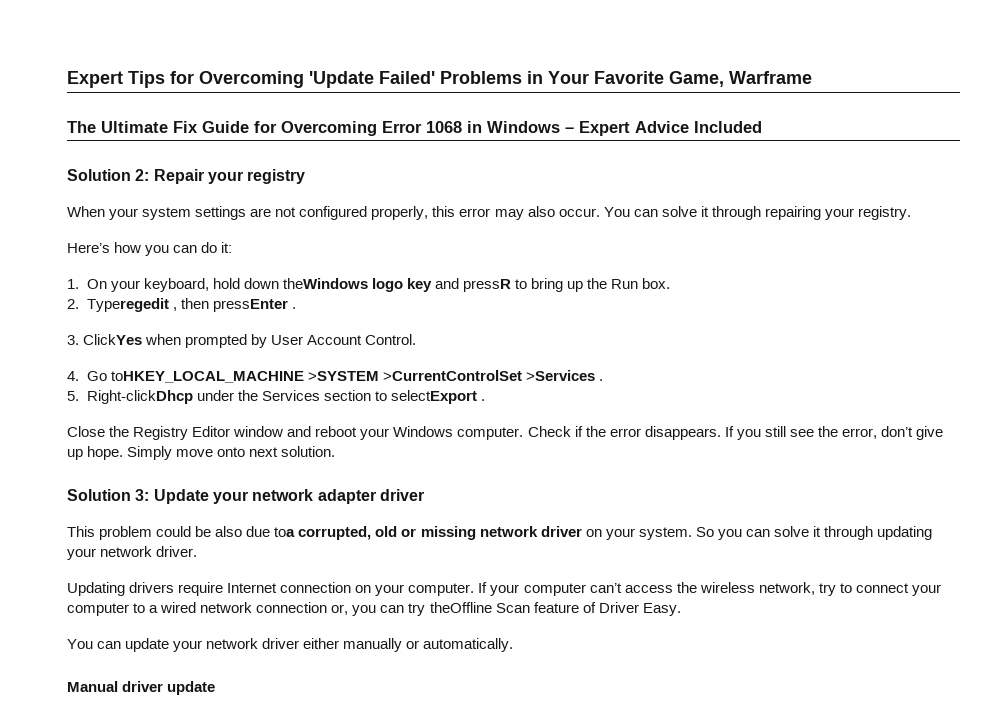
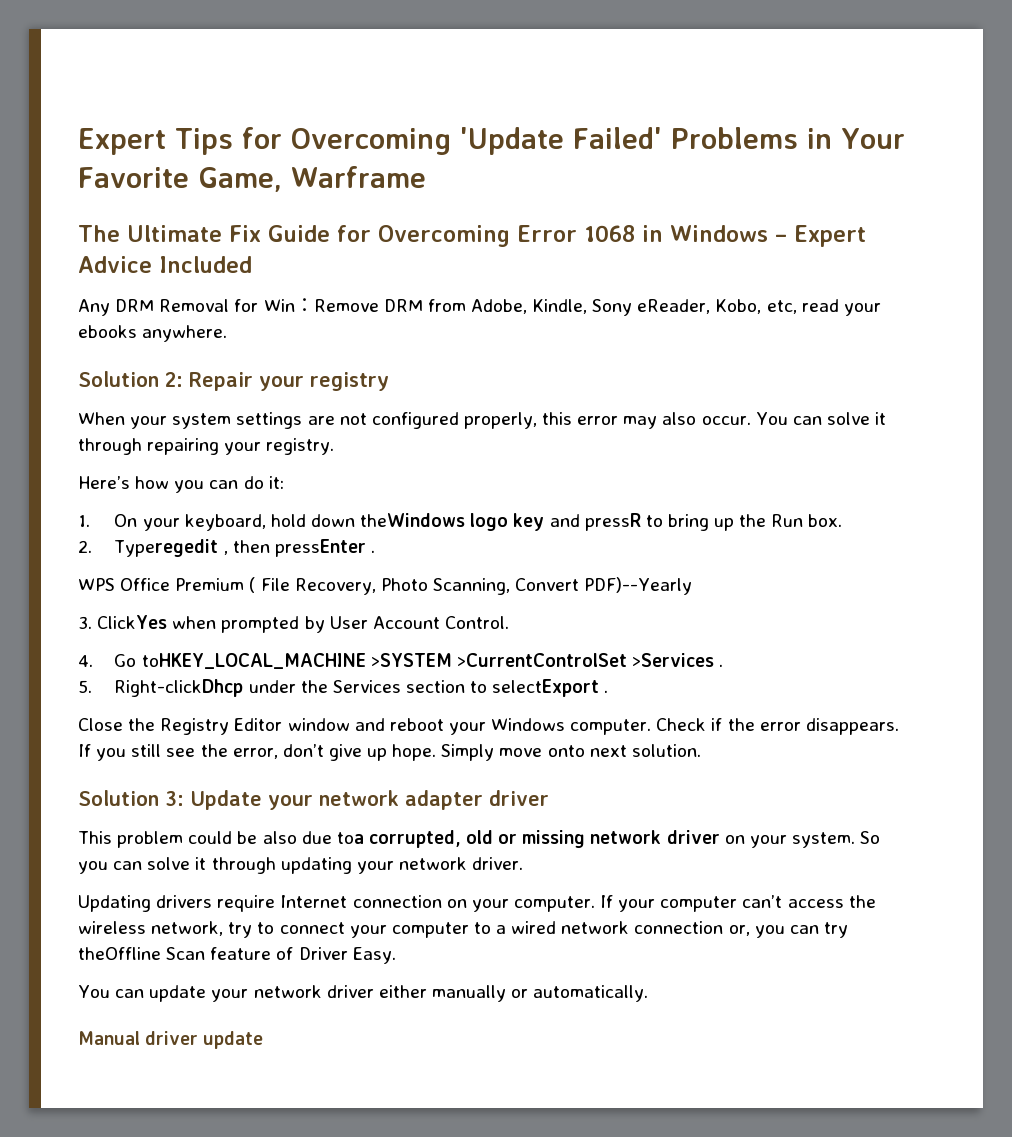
+ Any DRM Removal for Win：Remove DRM from Adobe, Kindle, Sony eReader, Kobo, etc, read your ebooks anywhere.
+ WPS Office Premium ( File Recovery, Photo Scanning, Convert PDF)--Yearly

